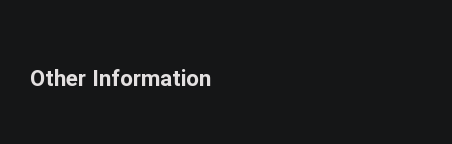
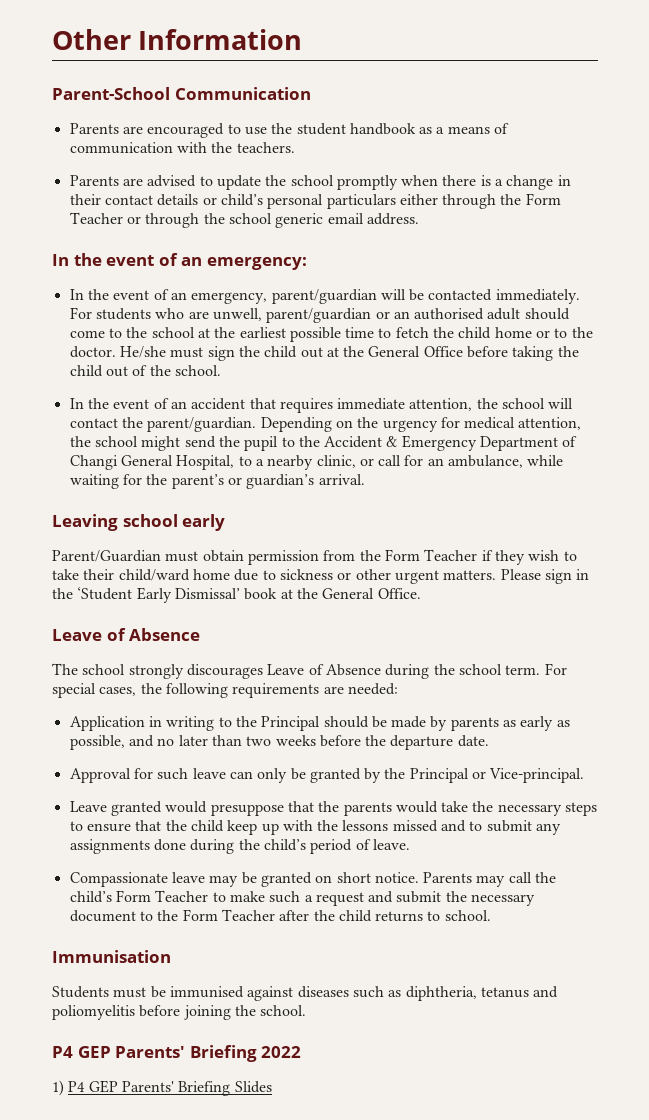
+ Parent-School Communication
+ Parents are encouraged to use the student handbook as a means of communication with the teachers.
+ Parents are advised to update the school promptly when there is a change in their contact details or child’s personal particulars either through the Form Teacher or through the school generic email address.
+ In the event of an emergency:
+ In the event of an emergency, parent/guardian will be contacted immediately. For students who are unwell, parent/guardian or an authorised adult should come to the school at the earliest possible time to fetch the child home or to the doctor. He/she must sign the child out at the General Office before taking the child out of the school.
+ In the event of an accident that requires immediate attention, the school will contact the parent/guardian. Depending on the urgency for medical attention, the school might send the pupil to the Accident & Emergency Department of Changi General Hospital, to a nearby clinic, or call for an ambulance, while waiting for the parent’s or guardian’s arrival.
+ Leaving school early
+ Parent/Guardian must obtain permission from the Form Teacher if they wish to take their child/ward home due to sickness or other urgent matters. Please sign in the ‘Student Early Dismissal’ book at the General Office.
+ Leave of Absence
+ The school strongly discourages Leave of Absence during the school term. For special cases, the following requirements are needed:
+ Application in writing to the Principal should be made by parents as early as possible, and no later than two weeks before the departure date.
+ Approval for such leave can only be granted by the Principal or Vice-principal.
+ Leave granted would presuppose that the parents would take the necessary steps to ensure that the child keep up with the lessons missed and to submit any assignments done during the child’s period of leave.
+ Compassionate leave may be granted on short notice. Parents may call the child’s Form Teacher to make such a request and submit the necessary document to the Form Teacher after the child returns to school.
+ Immunisation
+ Students must be immunised against diseases such as diphtheria, tetanus and poliomyelitis before joining the school.
+ P4 GEP Parents' Briefing 2022
+ 1) P4 GEP Parents' Briefing Slides

